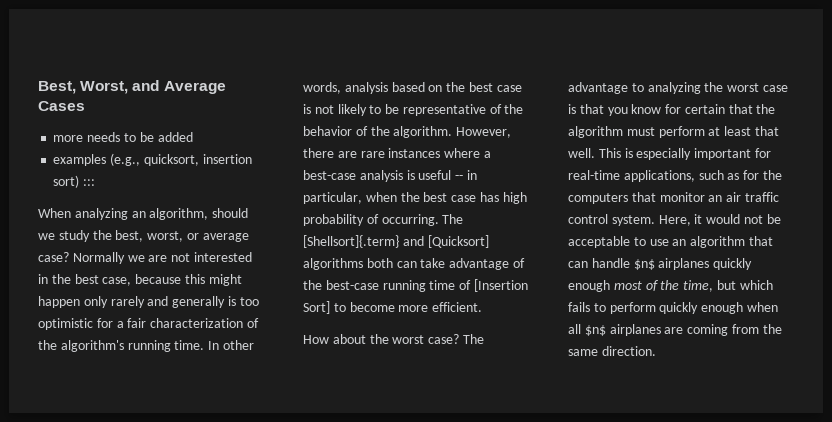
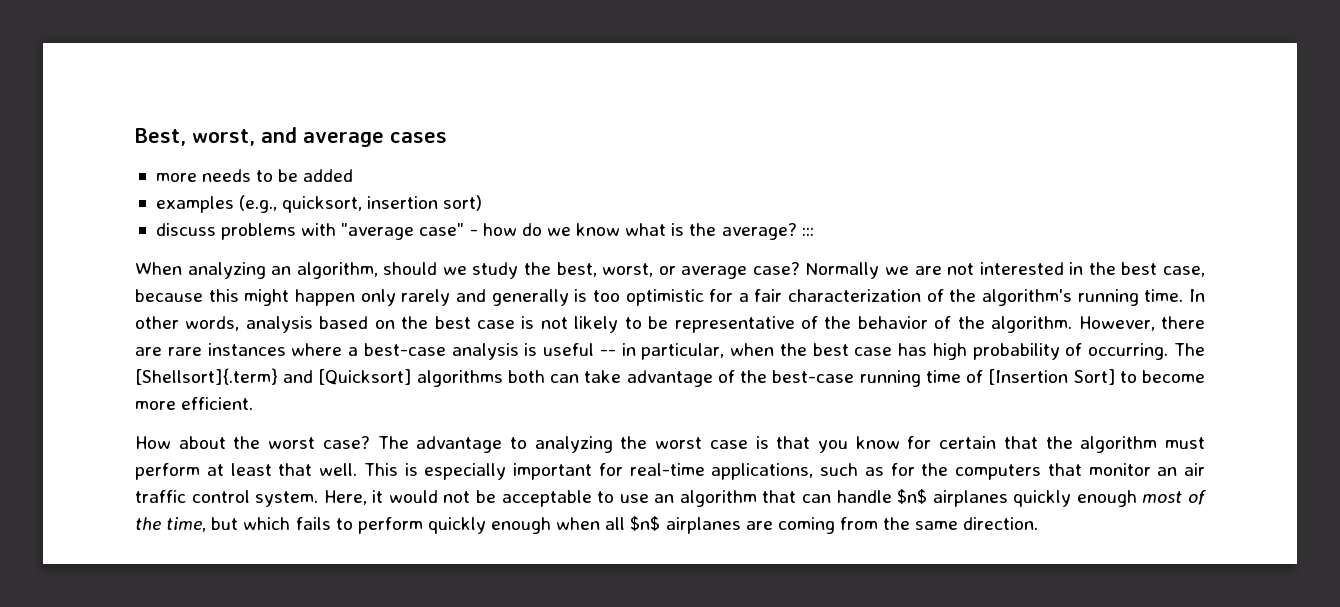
- Best, Worst, and Average Cases
+ Best, worst, and average cases
- examples (e.g., quicksort, insertion sort) :::
+ examples (e.g., quicksort, insertion sort)
+ discuss problems with "average case" - how do we know what is the average? :::

